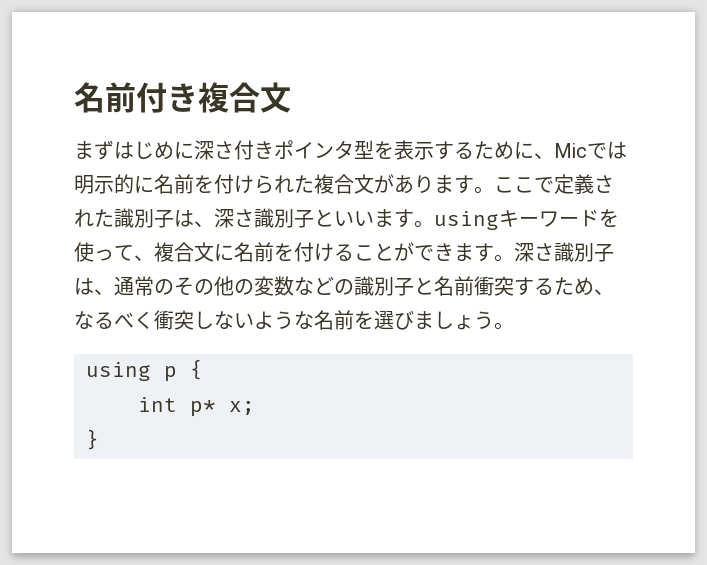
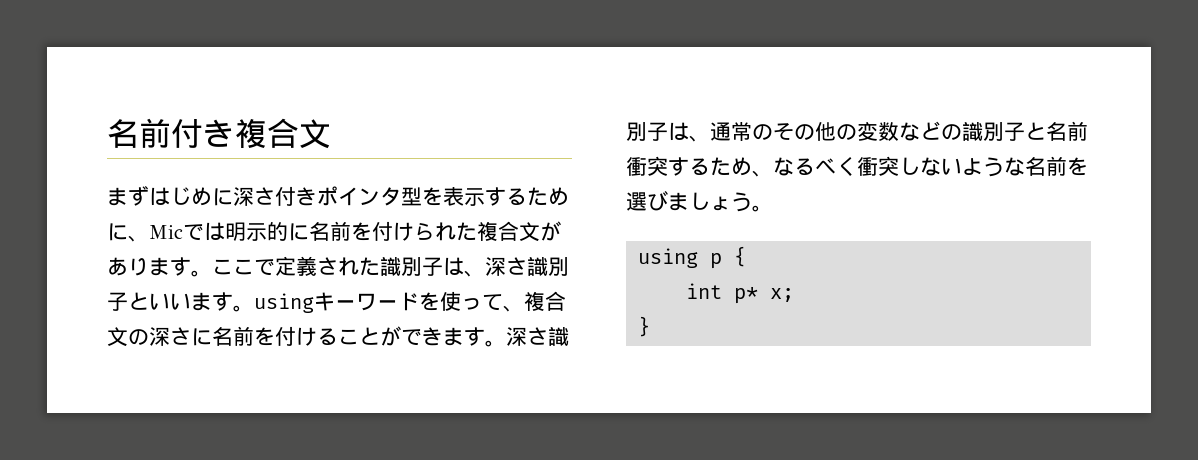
- ここで定義された識別子は、深さ識別子といいます。usingキーワードを使って、複合文に名前を付けることができます。
+ ここで定義された識別子は、深さ識別子といいます。usingキーワードを使って、複合文の深さに名前を付けることができます。

